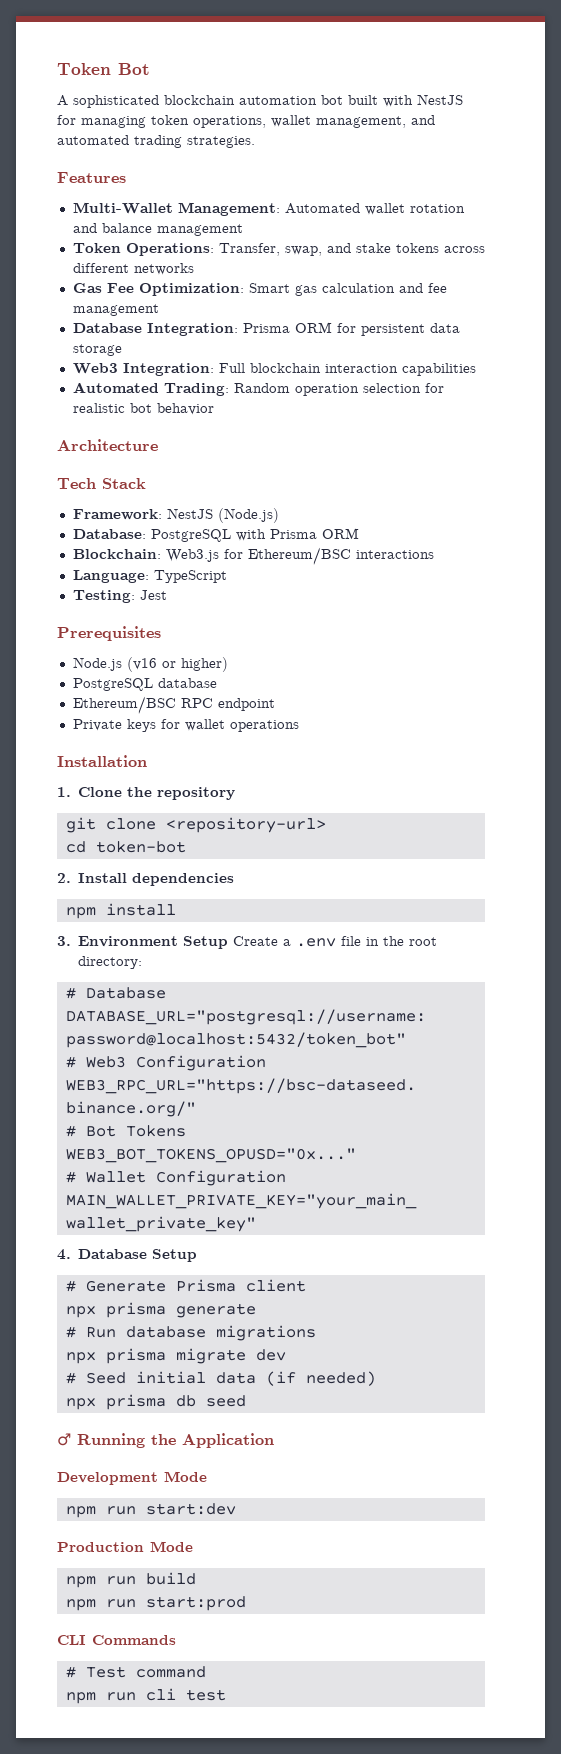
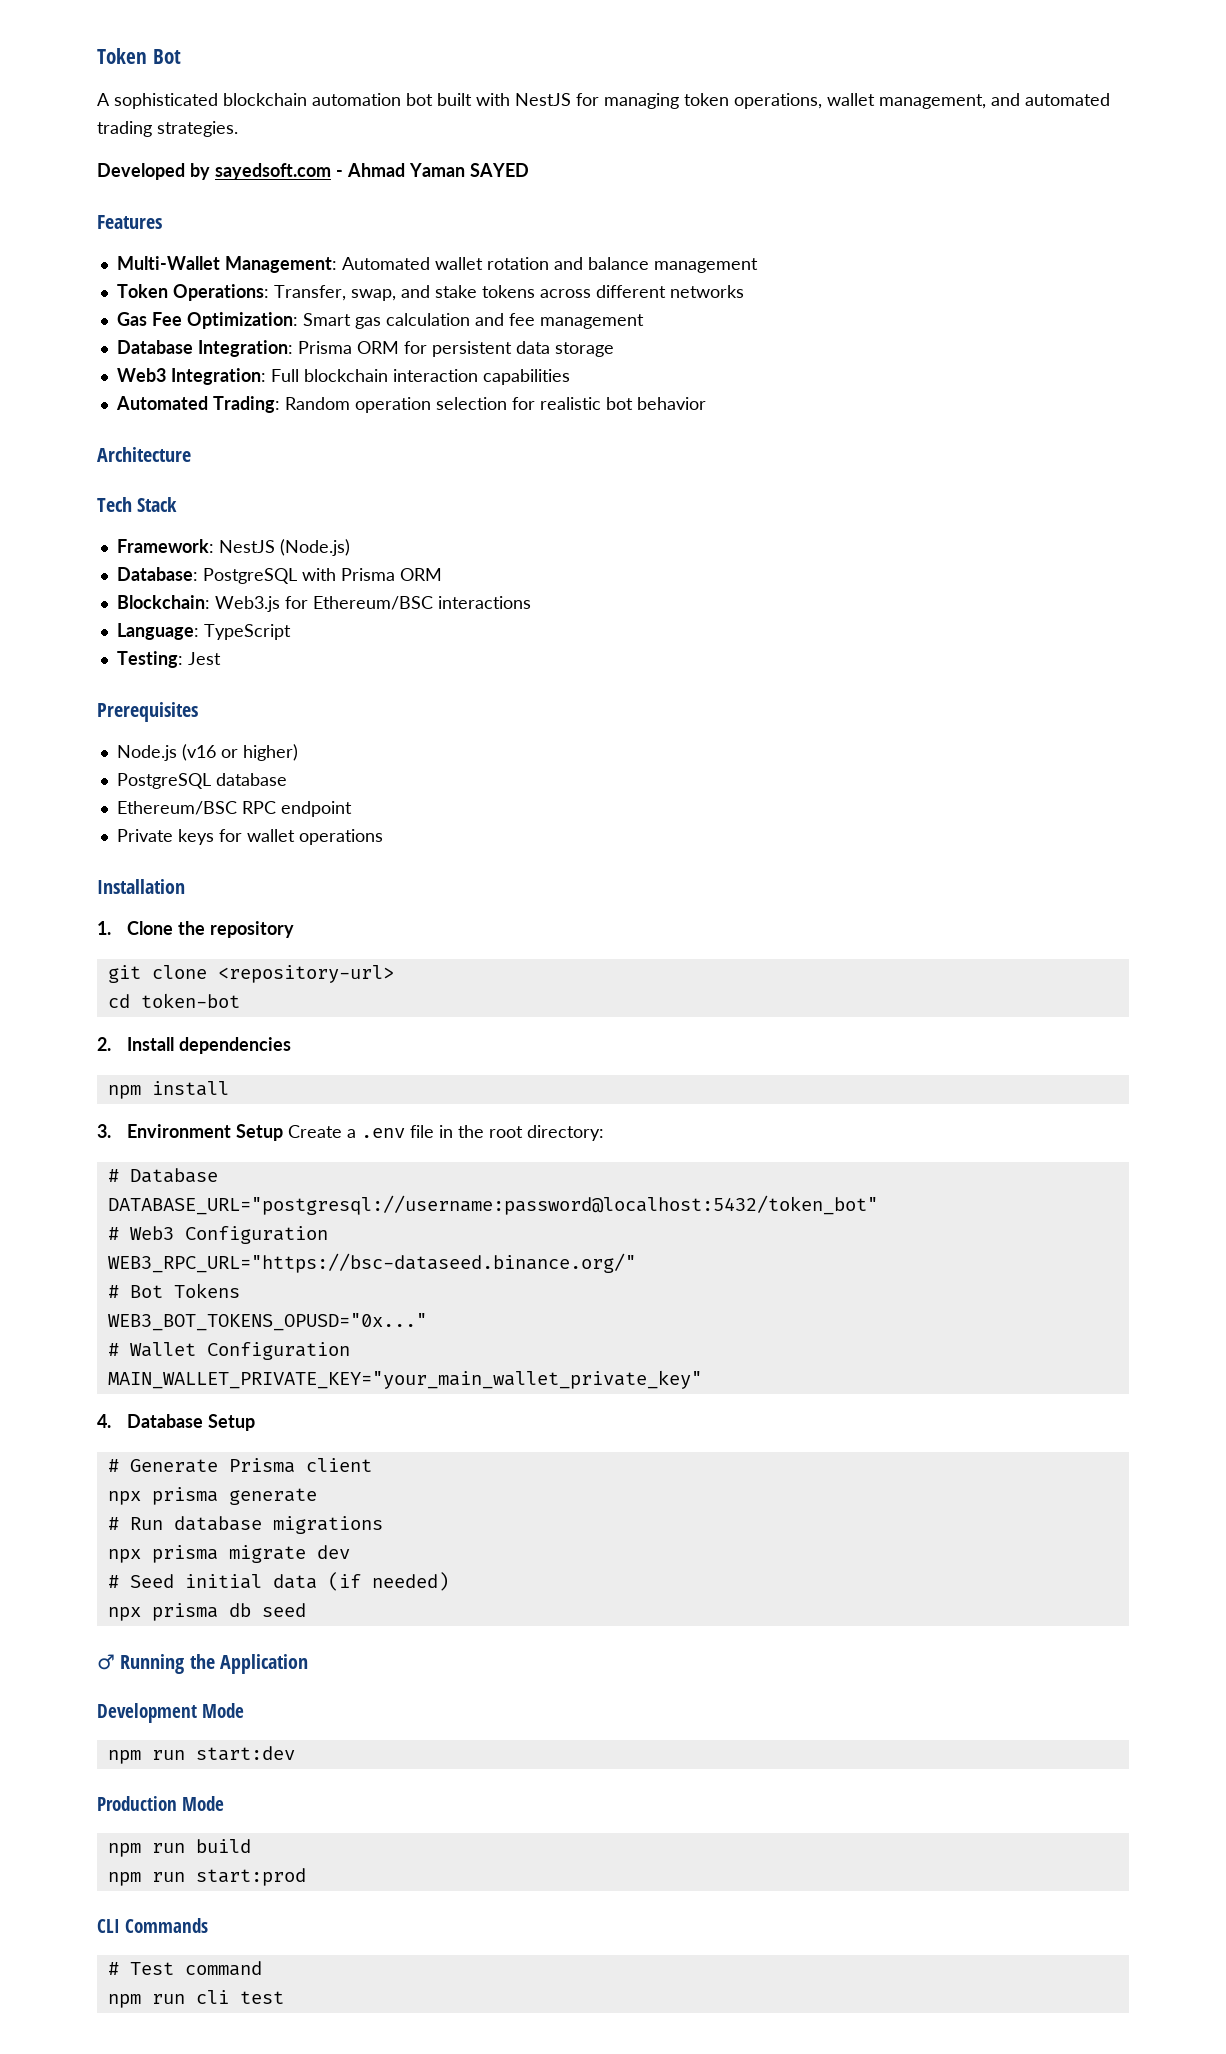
+ Developed by sayedsoft.com - Ahmad Yaman SAYED

